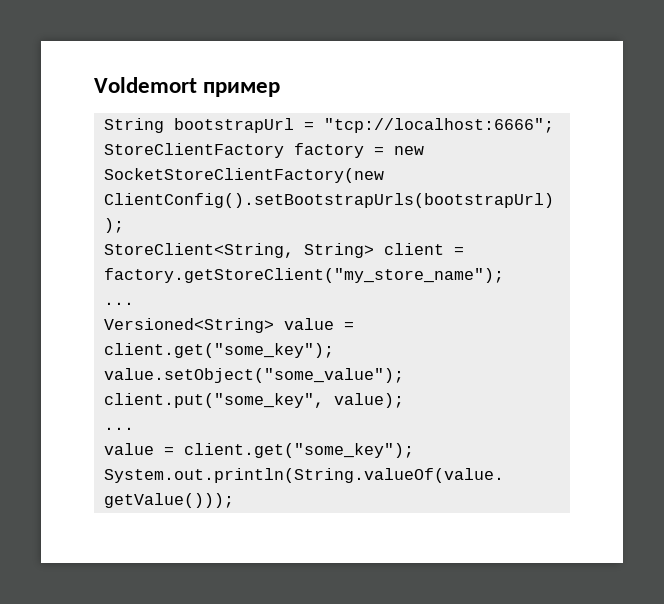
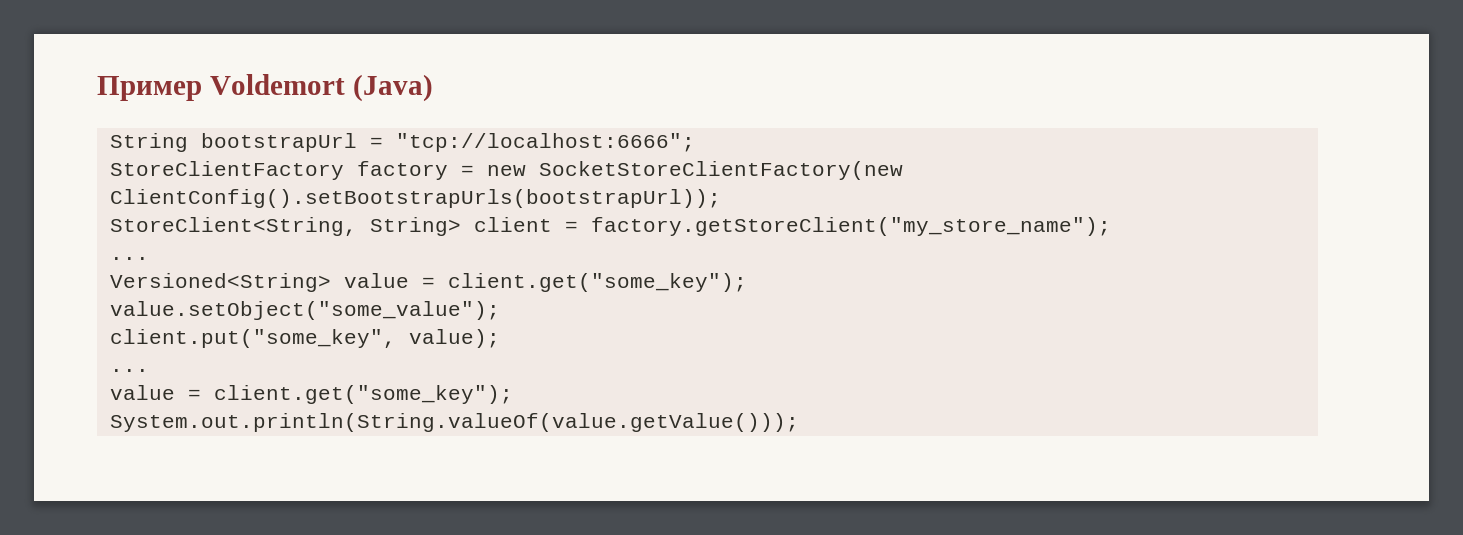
- Voldemort пример
+ Пример Voldemort (Java)

